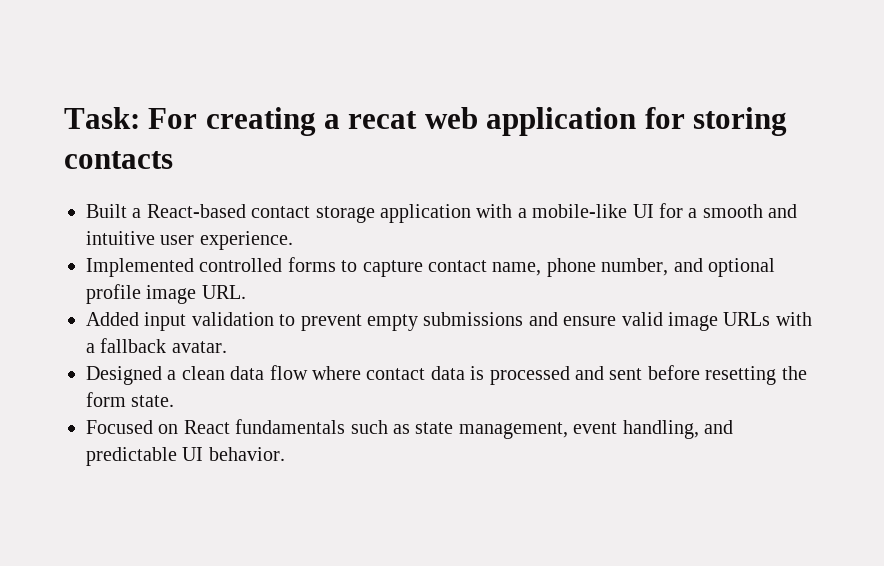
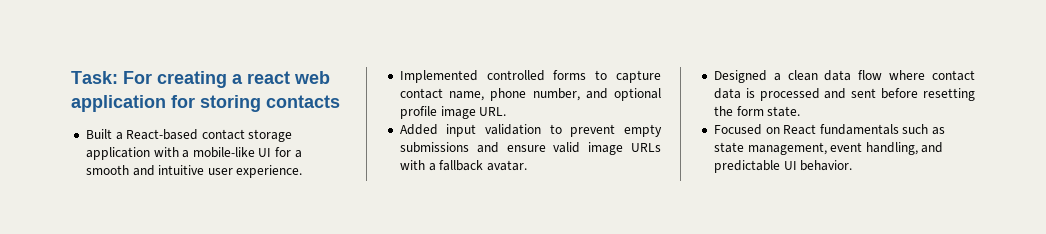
- Task: For creating a recat web application for storing contacts
+ Task: For creating a react web application for storing contacts

